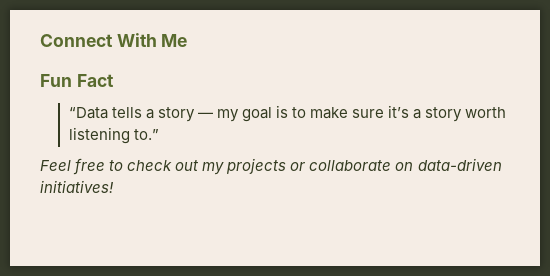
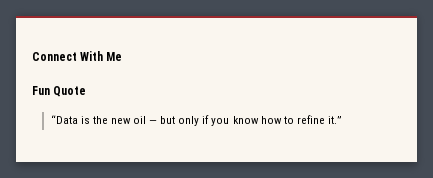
- Fun Fact
+ Fun Quote
- “Data tells a story — my goal is to make sure it’s a story worth listening to.”
- Feel free to check out my projects or collaborate on data-driven initiatives!
+ “Data is the new oil — but only if you know how to refine it.”

